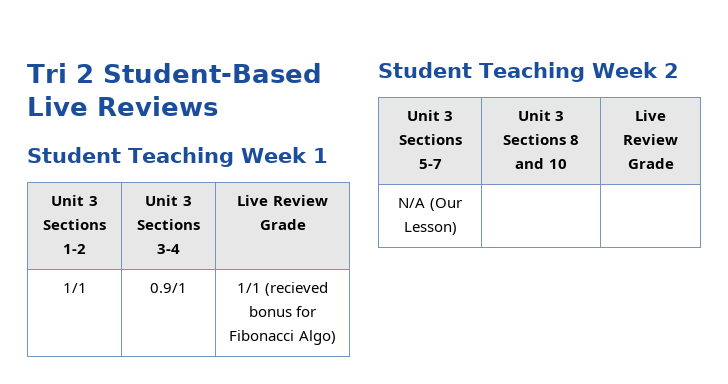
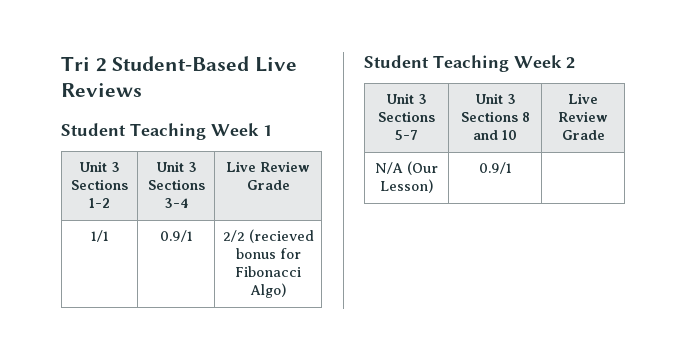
- 1/1 | 0.9/1 | 1/1 (recieved bonus for Fibonacci Algo)
+ 1/1 | 0.9/1 | 2/2 (recieved bonus for Fibonacci Algo)
- N/A (Our Lesson) | |
+ N/A (Our Lesson) | 0.9/1 |

